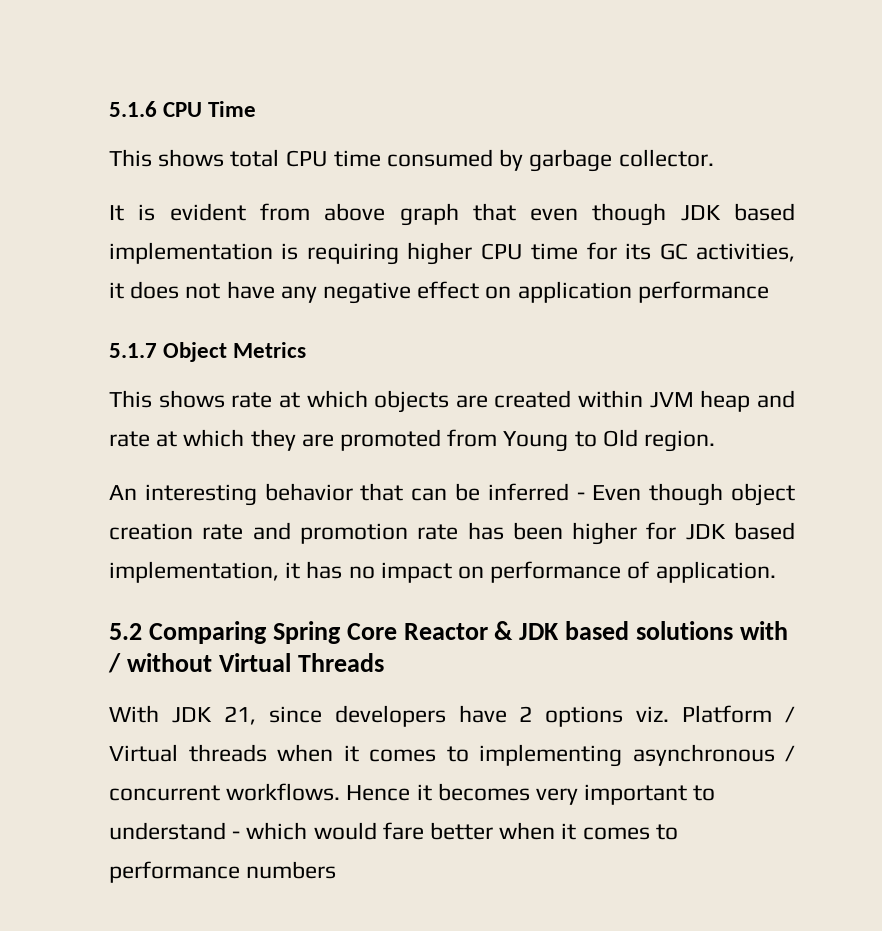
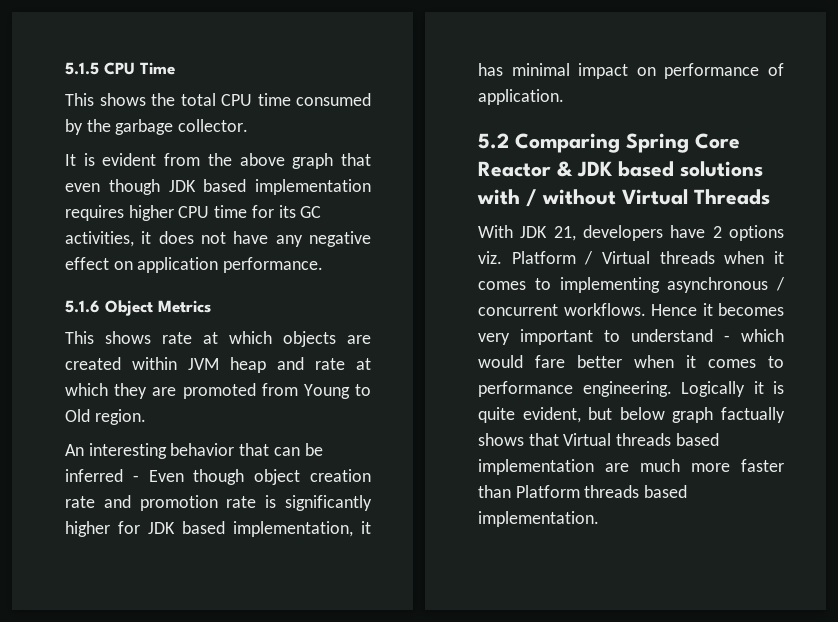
- 5.1.6 CPU Time
+ 5.1.5 CPU Time
- This shows total CPU time consumed by garbage collector.
+ This shows the total CPU time consumed by the garbage collector.
- It is evident from above graph that even though JDK based implementation is requiring higher CPU time for its GC activities, it does not have any negative effect on application performance
- 5.1.7 Object Metrics
+ It is evident from the above graph that even though JDK based implementation requires higher CPU time for its GC activities, it does not have any negative effect on application performance.
+ 5.1.6 Object Metrics
- An interesting behavior that can be inferred - Even though object creation rate and promotion rate has been higher for JDK based implementation, it has no impact on performance of application.
+ An interesting behavior that can be inferred - Even though object creation rate and promotion rate is significantly higher for JDK based implementation, it has minimal impact on performance of application.
- With JDK 21, since developers have 2 options viz. Platform / Virtual threads when it comes to implementing asynchronous / concurrent workflows.
+ With JDK 21, developers have 2 options viz. Platform / Virtual threads when it comes to implementing asynchronous / concurrent workflows.
- Hence it becomes very important to understand - which would fare better when it comes to performance numbers
+ Hence it becomes very important to understand - which would fare better when it comes to performance engineering. Logically it is quite evident, but below graph factually shows that Virtual threads based implementation are much more faster than Platform threads based implementation.

